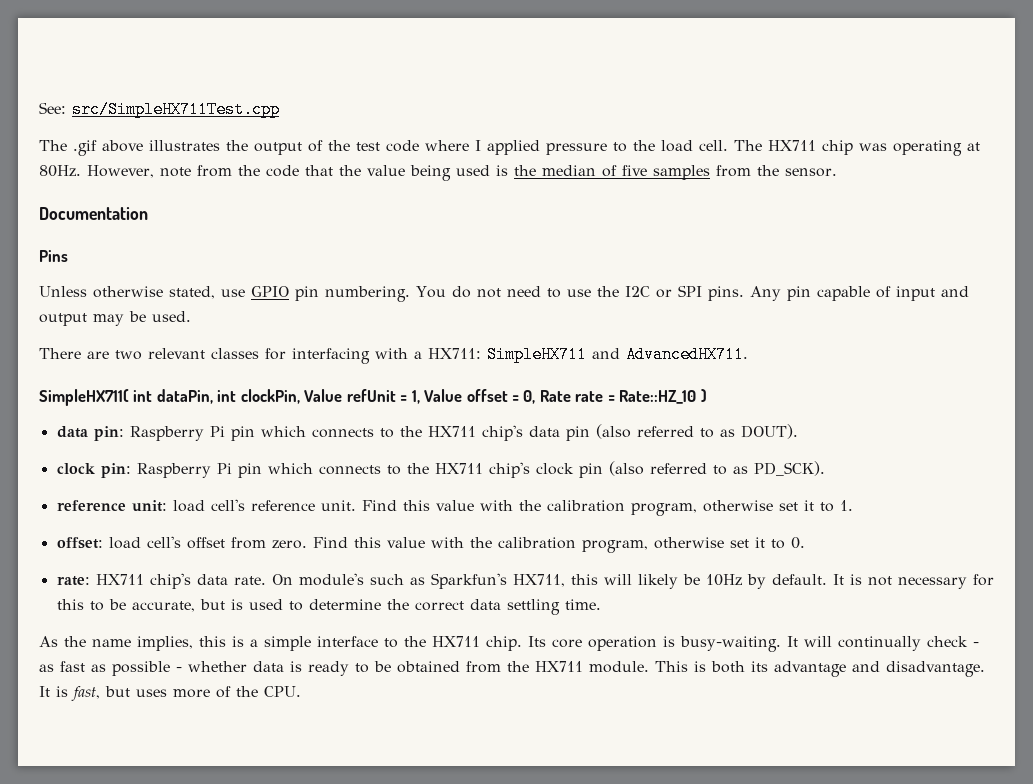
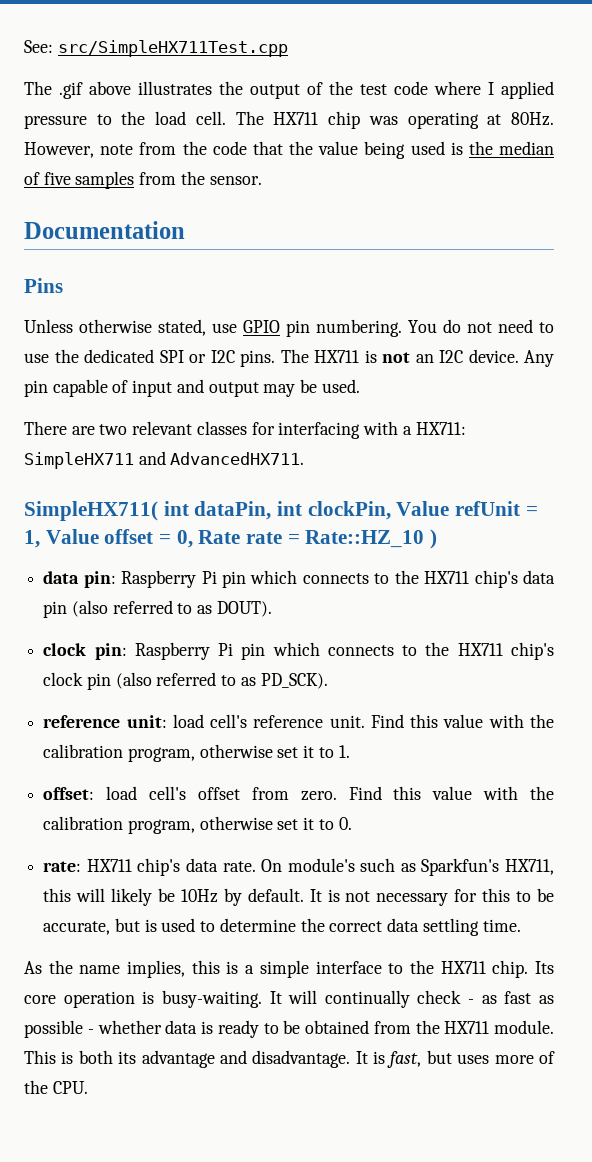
- You do not need to use the I2C or SPI pins.
+ You do not need to use the dedicated SPI or I2C pins. The HX711 is not an I2C device.

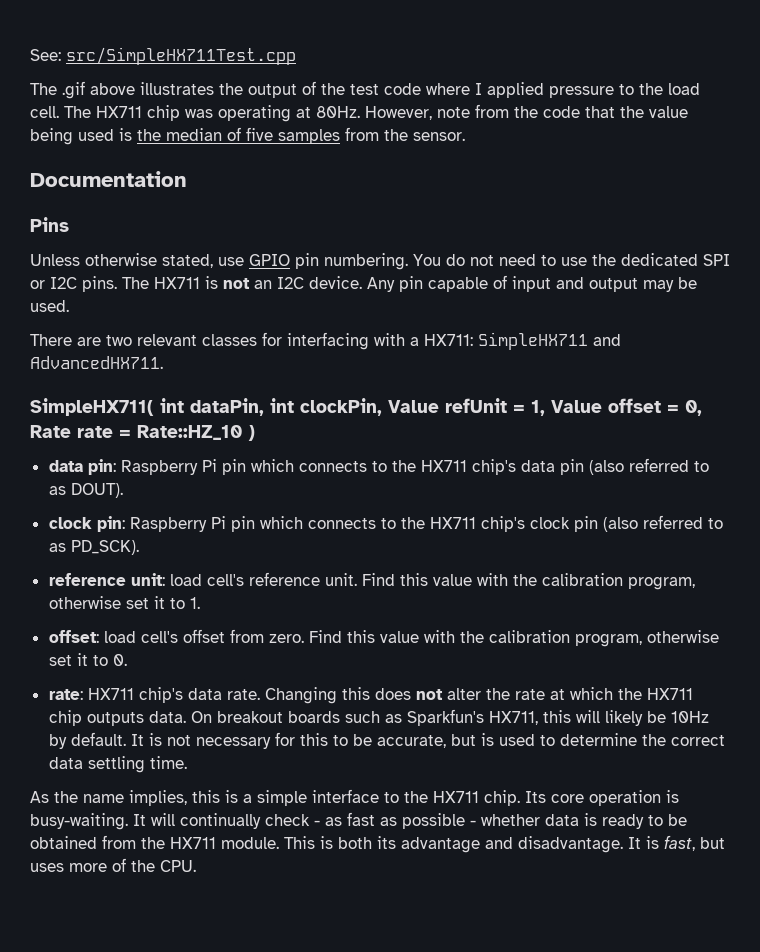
- On module's such as Sparkfun's HX711, this will likely be 10Hz by default.
+ Changing this does not alter the rate at which the HX711 chip outputs data. On breakout boards such as Sparkfun's HX711, this will likely be 10Hz by default.

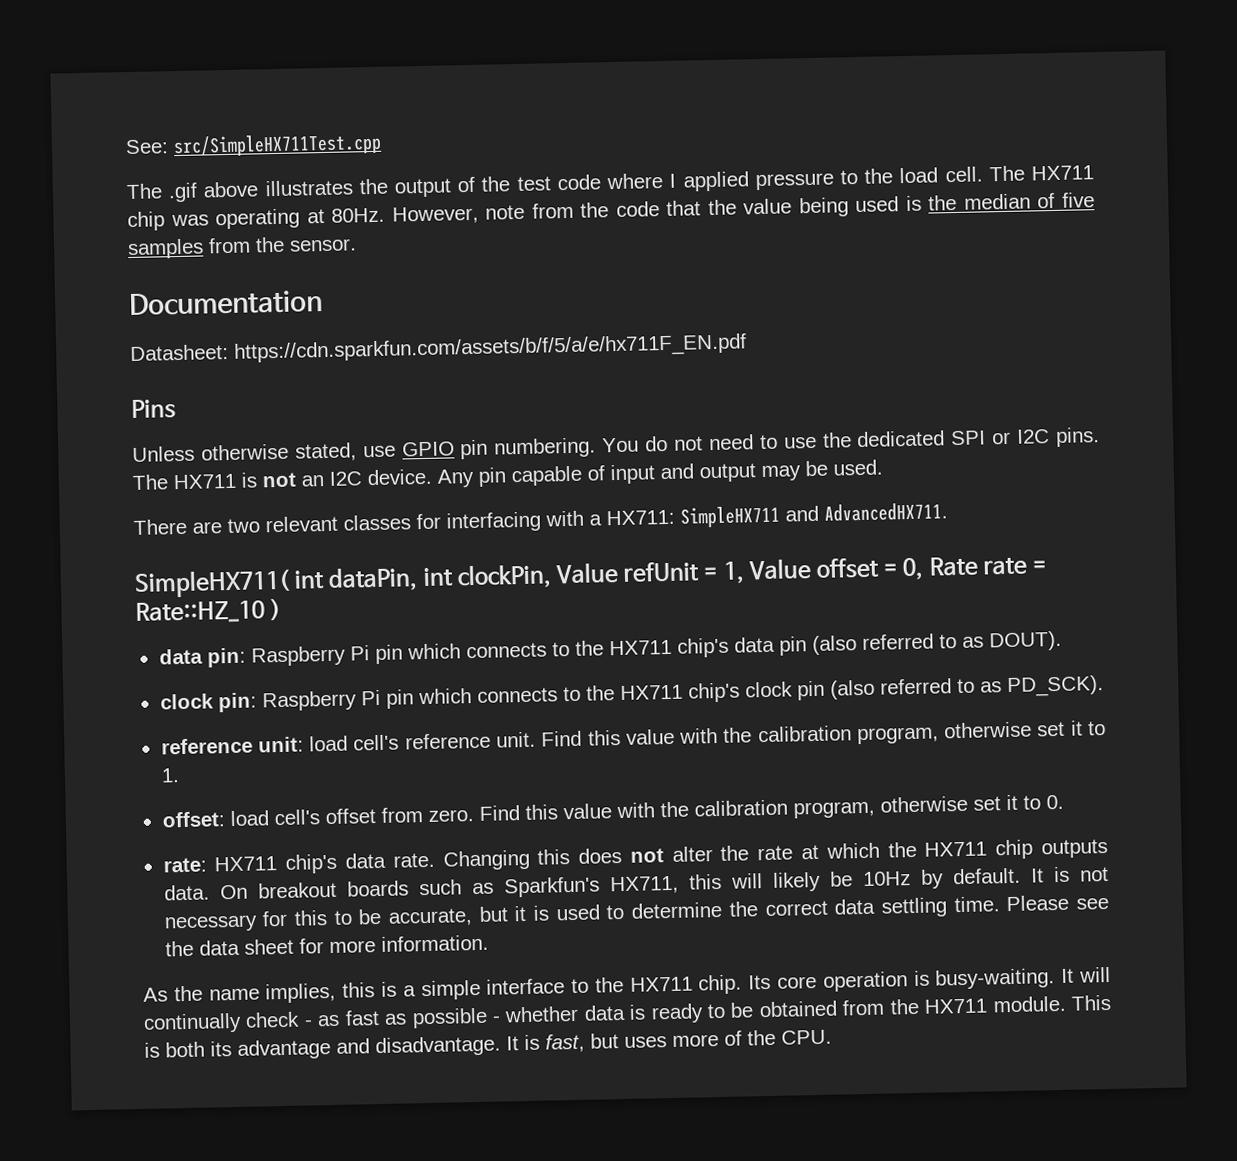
+ Datasheet: https://cdn.sparkfun.com/assets/b/f/5/a/e/hx711F_EN.pdf
- It is not necessary for this to be accurate, but is used to determine the correct data settling time.
+ It is not necessary for this to be accurate, but it is used to determine the correct data settling time. Please see the data sheet for more information.

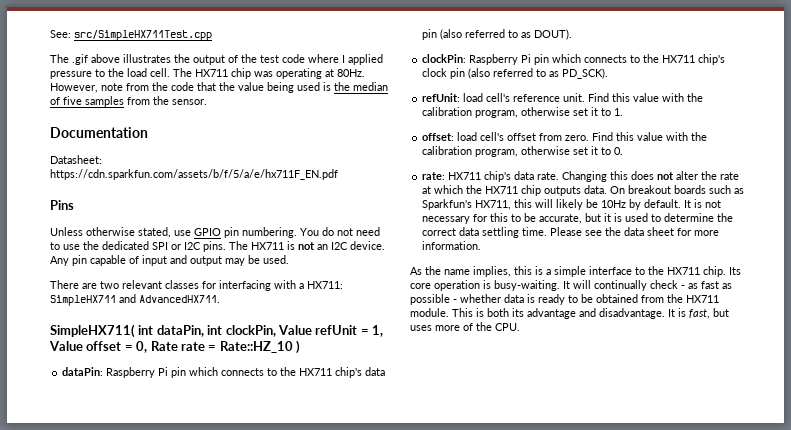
- data pin: Raspberry Pi pin which connects to the HX711 chip's data pin (also referred to as DOUT).
+ dataPin: Raspberry Pi pin which connects to the HX711 chip's data pin (also referred to as DOUT).
- clock pin: Raspberry Pi pin which connects to the HX711 chip's clock pin (also referred to as PD_SCK).
+ clockPin: Raspberry Pi pin which connects to the HX711 chip's clock pin (also referred to as PD_SCK).
- reference unit: load cell's reference unit.
+ refUnit: load cell's reference unit.

